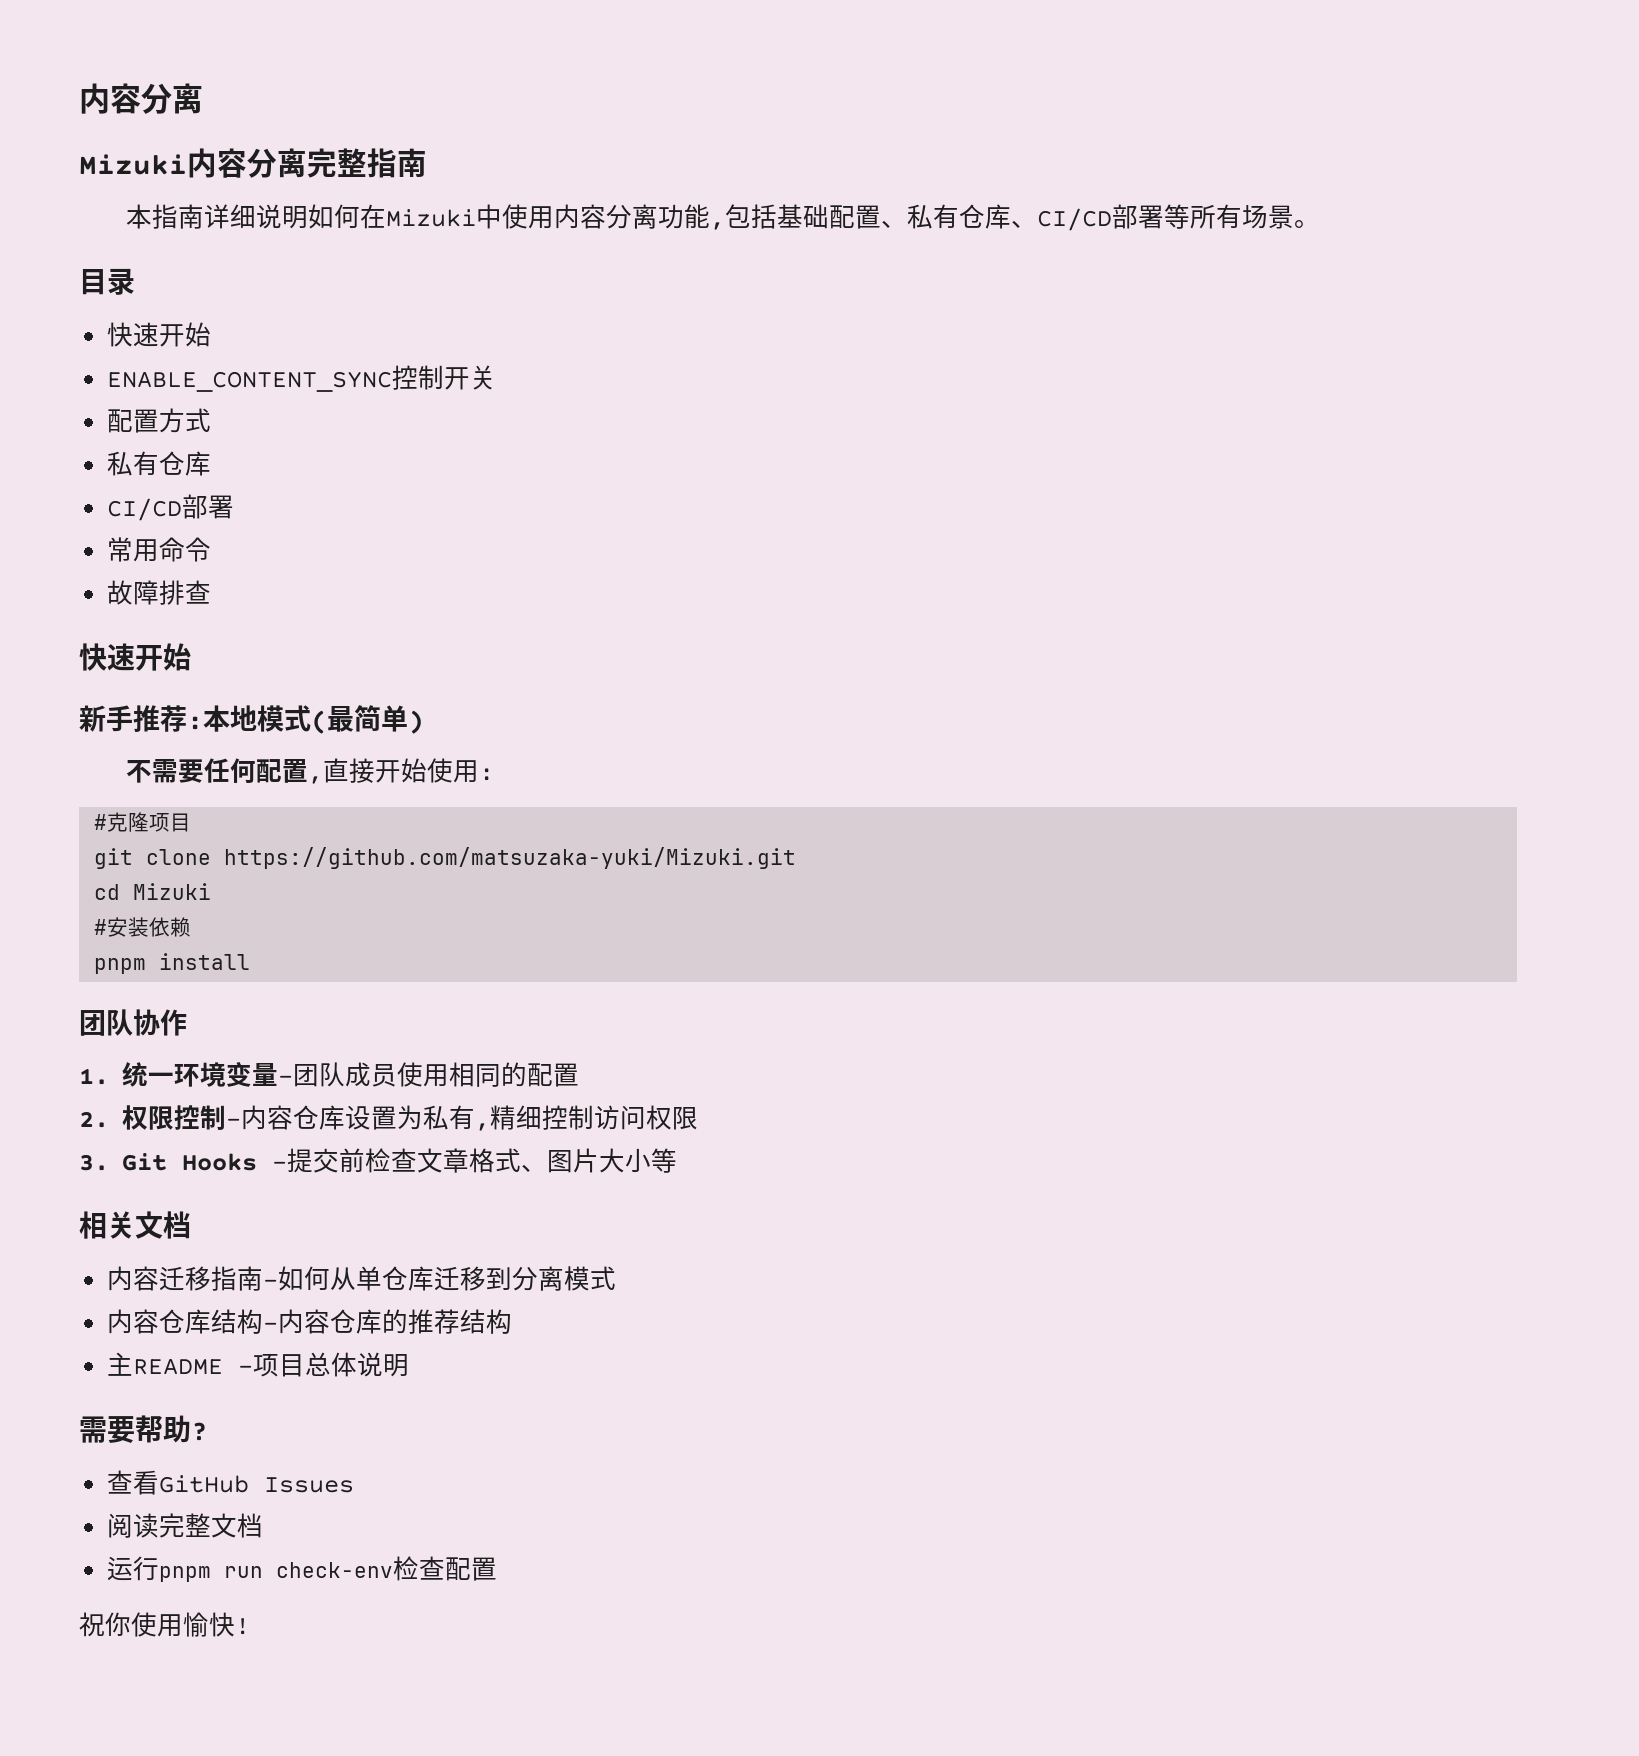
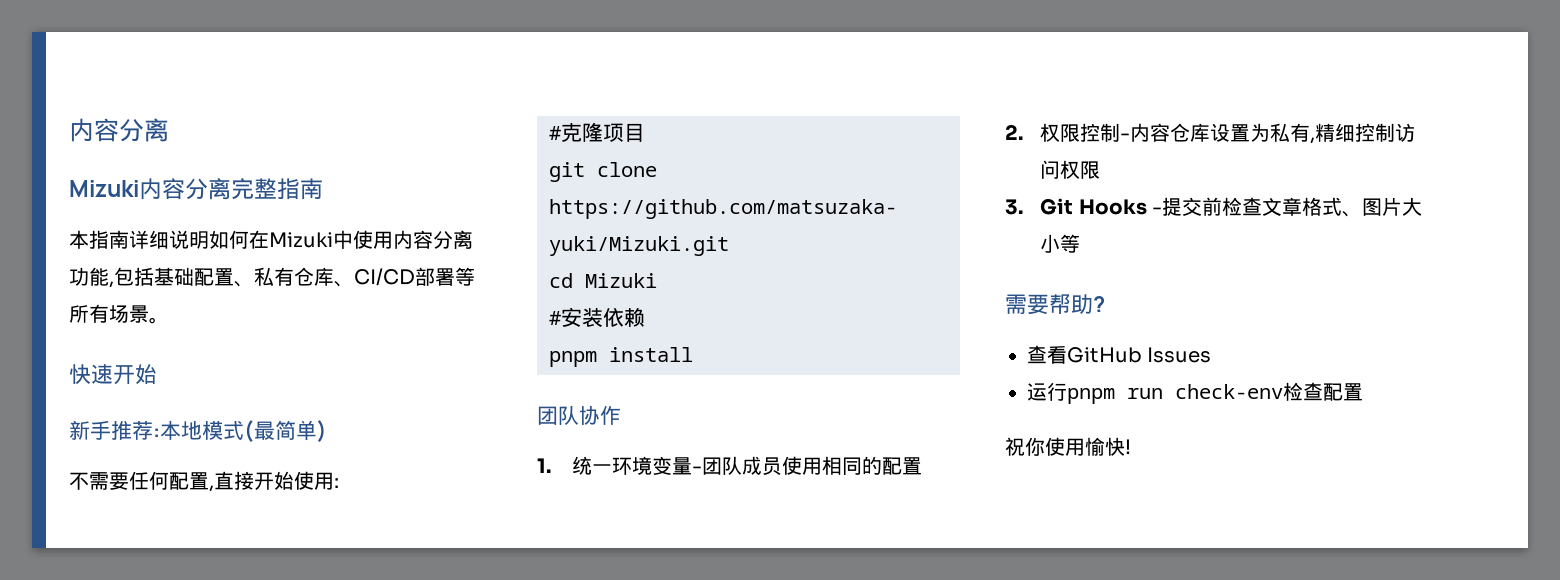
- 目录
- 快速开始
- ENABLE_CONTENT_SYNC控制开关
- 配置方式
- 私有仓库
- CI/CD部署
- 常用命令
- 故障排查
- 相关文档
- 内容迁移指南-如何从单仓库迁移到分离模式
- 内容仓库结构-内容仓库的推荐结构
- 主README -项目总体说明
- 阅读完整文档

